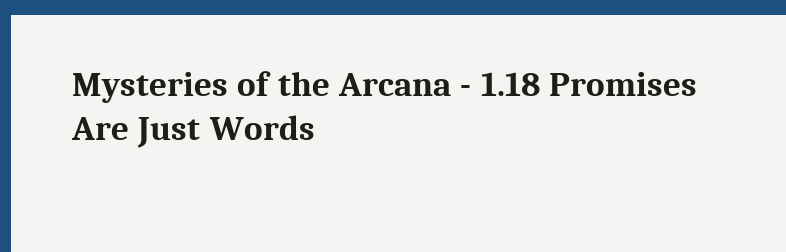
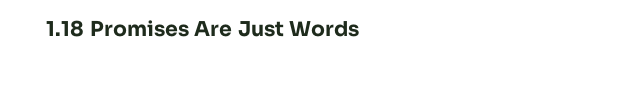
- Mysteries of the Arcana - 1.18 Promises Are Just Words
+ 1.18 Promises Are Just Words

